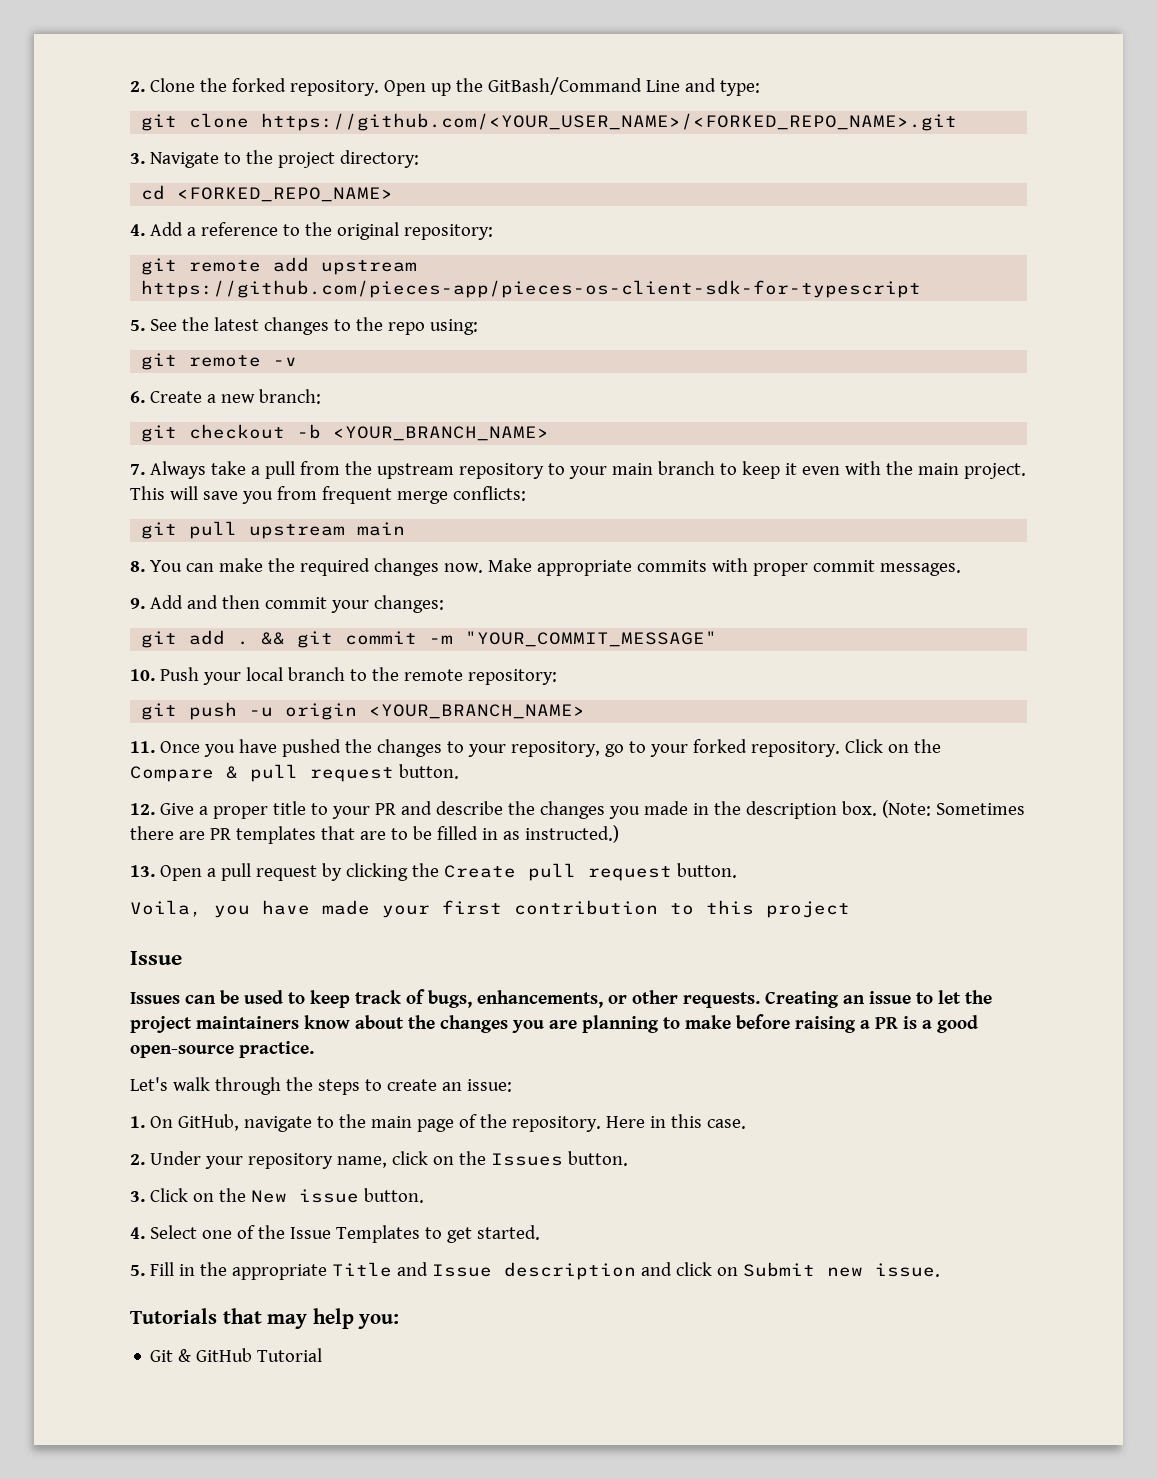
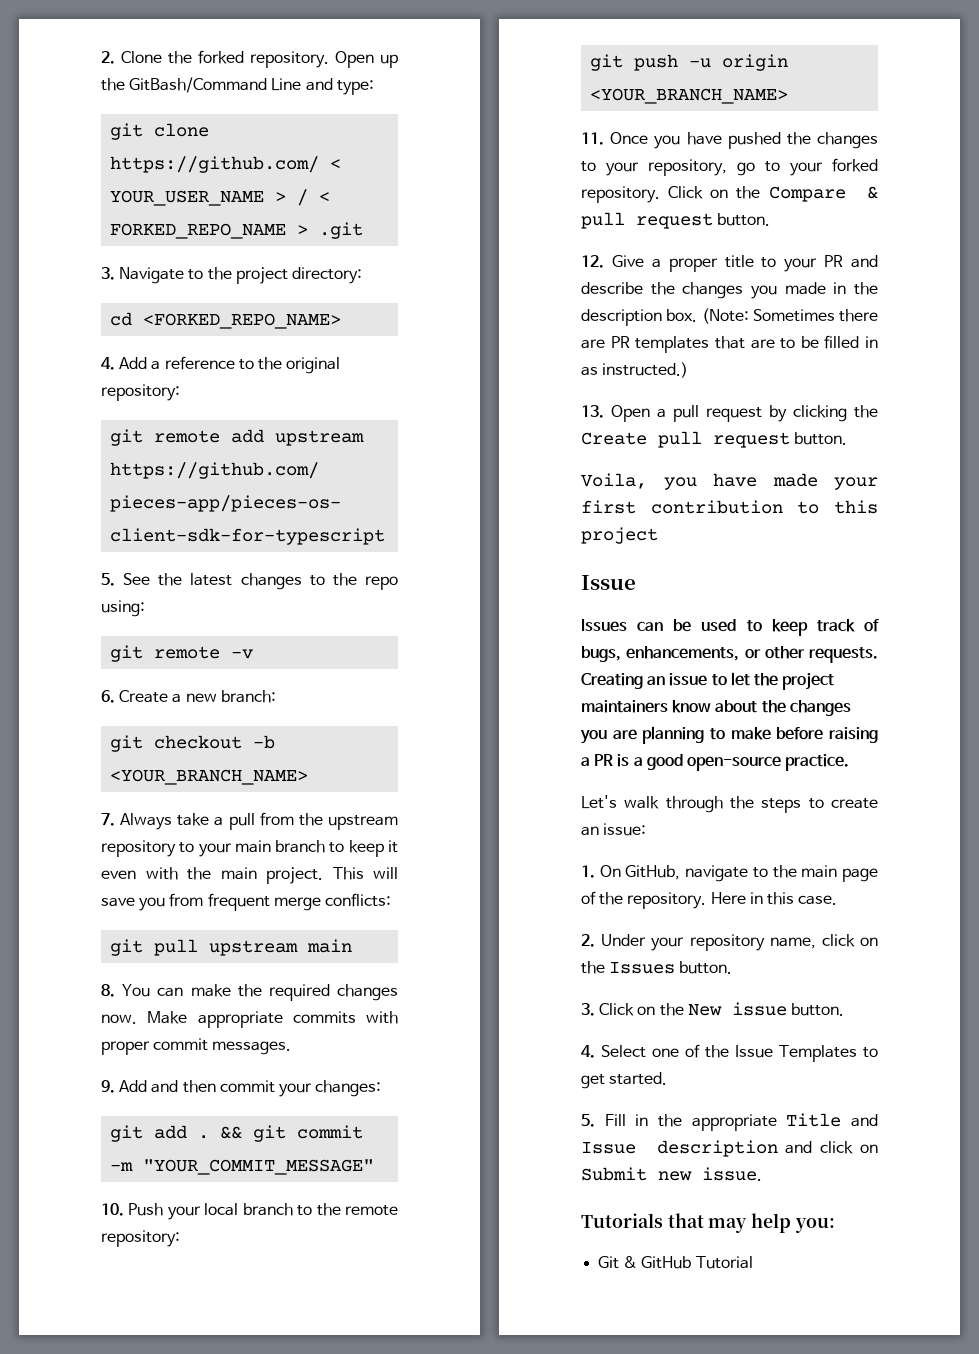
- git clone https://github.com/<YOUR_USER_NAME>/<FORKED_REPO_NAME>.git
+ git clone https://github.com/ < YOUR_USER_NAME > / < FORKED_REPO_NAME > .git

